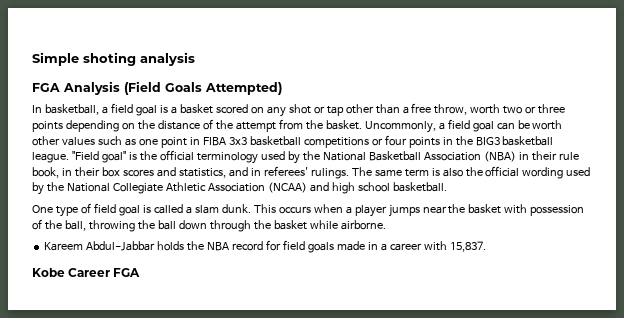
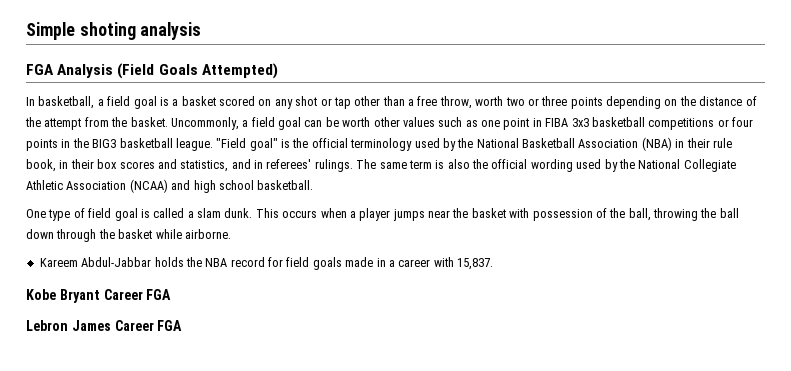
- Kobe Career FGA
+ Kobe Bryant Career FGA
+ Lebron James Career FGA

